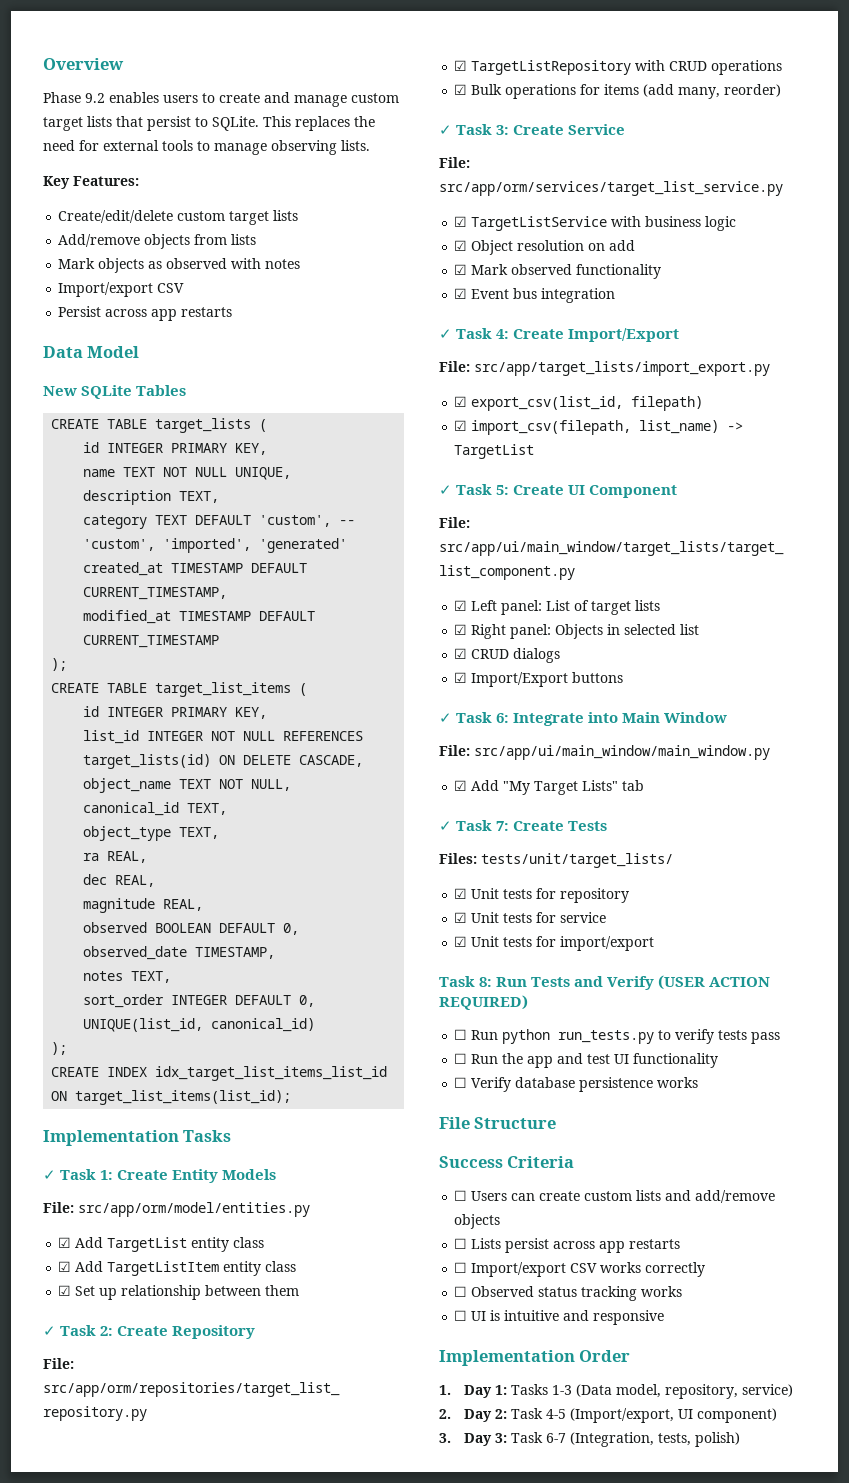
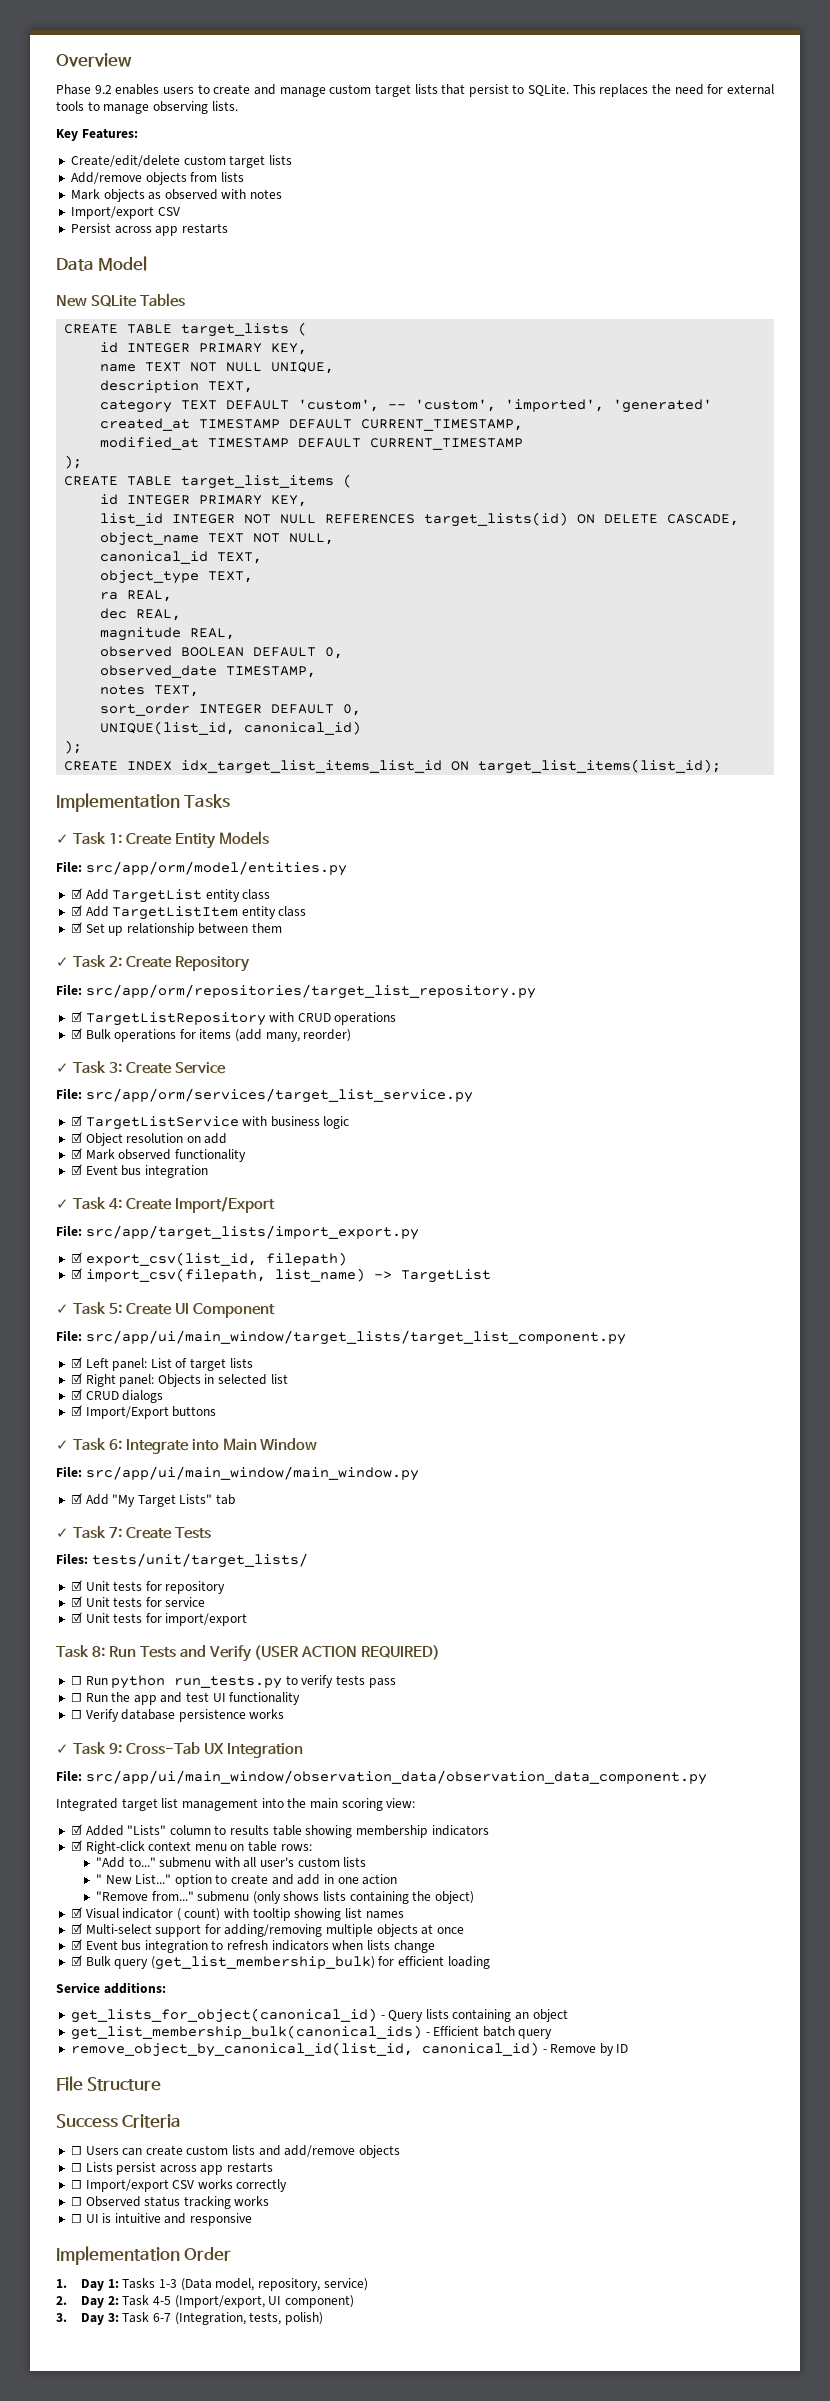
+ ✓ Task 9: Cross-Tab UX Integration
+ File: src/app/ui/main_window/observation_data/observation_data_component.py
+ Integrated target list management into the main scoring view:
+ ☑ Added "Lists" column to results table showing membership indicators
+ ☑ Right-click context menu on table rows:
+ "Add to..." submenu with all user's custom lists
+ " New List..." option to create and add in one action
+ "Remove from..." submenu (only shows lists containing the object)
+ ☑ Visual indicator ( count) with tooltip showing list names
+ ☑ Multi-select support for adding/removing multiple objects at once
+ ☑ Event bus integration to refresh indicators when lists change
+ ☑ Bulk query (get_list_membership_bulk) for efficient loading
+ Service additions:
+ get_lists_for_object(canonical_id) - Query lists containing an object
+ get_list_membership_bulk(canonical_ids) - Efficient batch query
+ remove_object_by_canonical_id(list_id, canonical_id) - Remove by ID

